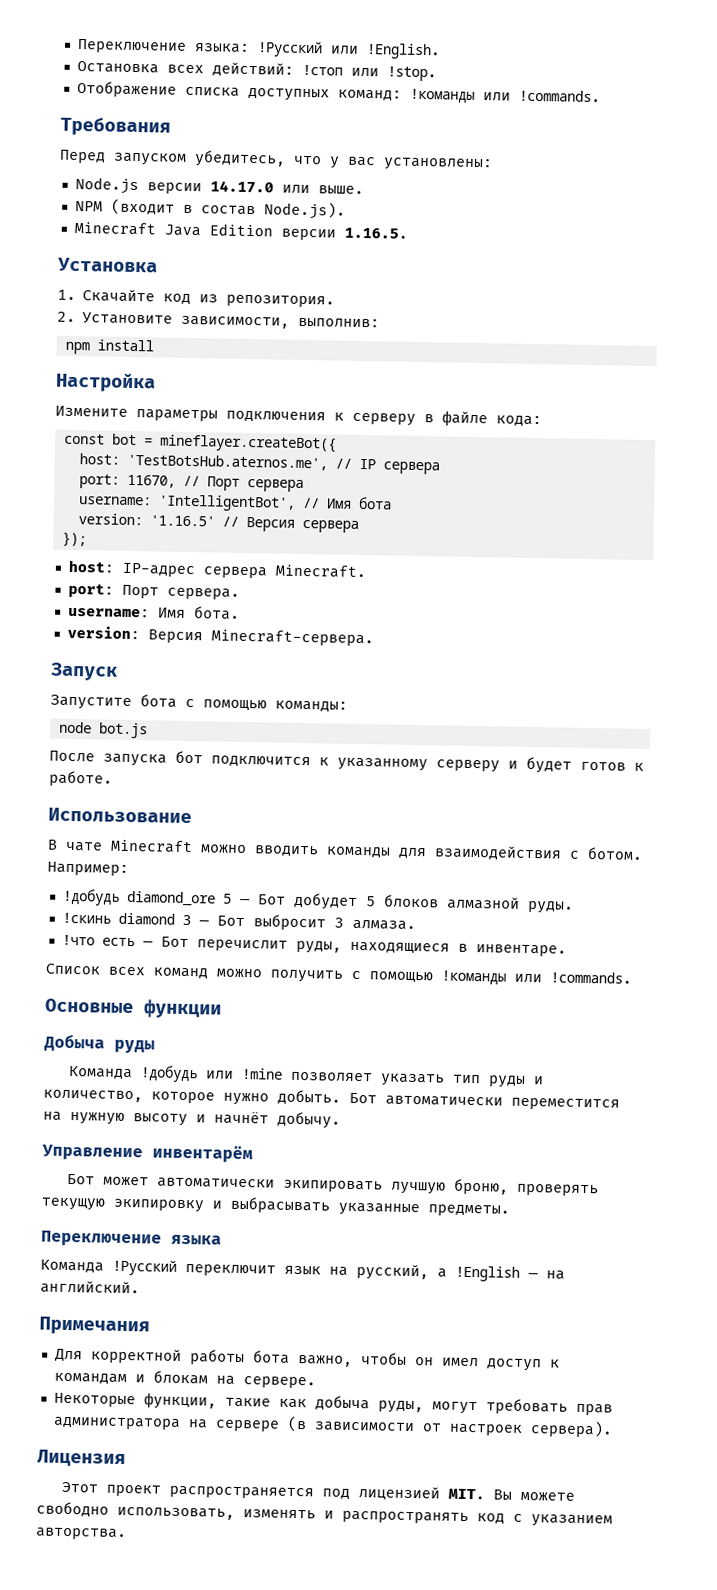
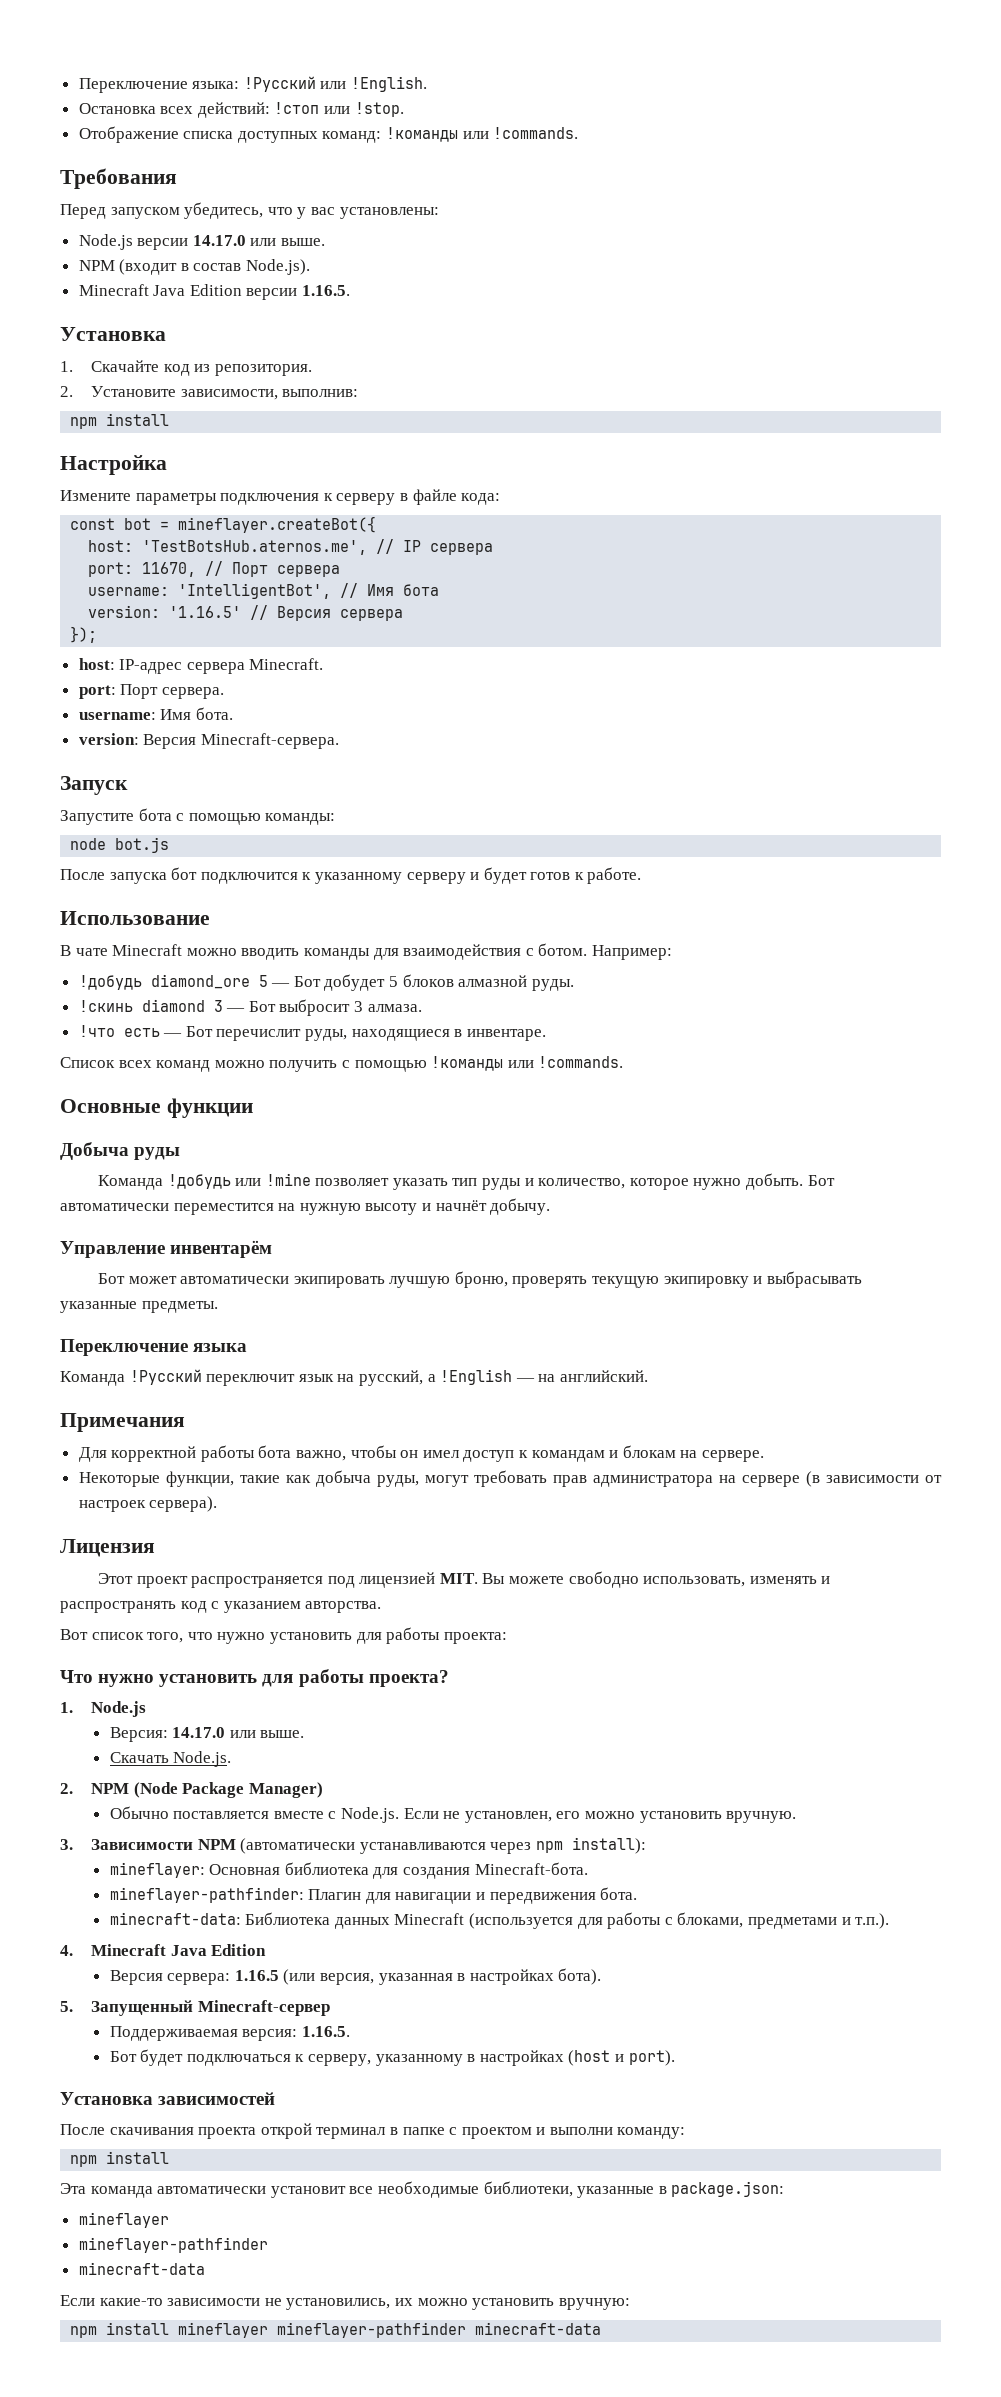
+ Вот список того, что нужно установить для работы проекта:
+ Что нужно установить для работы проекта?
+ 1. Node.js
+ Версия: 14.17.0 или выше.
+ Скачать Node.js.
+ 2. NPM (Node Package Manager)
+ Обычно поставляется вместе с Node.js. Если не установлен, его можно установить вручную.
+ 3. Зависимости NPM (автоматически устанавливаются через npm install):
+ mineflayer: Основная библиотека для создания Minecraft-бота.
+ mineflayer-pathfinder: Плагин для навигации и передвижения бота.
+ minecraft-data: Библиотека данных Minecraft (используется для работы с блоками, предметами и т.п.).
+ 4. Minecraft Java Edition
+ Версия сервера: 1.16.5 (или версия, указанная в настройках бота).
+ 5. Запущенный Minecraft-сервер
+ Поддерживаемая версия: 1.16.5.
+ Бот будет подключаться к серверу, указанному в настройках (host и port).
+ Установка зависимостей
+ После скачивания проекта открой терминал в папке с проектом и выполни команду:
+ npm install
+ Эта команда автоматически установит все необходимые библиотеки, указанные в package.json:
+ mineflayer
+ mineflayer-pathfinder
+ minecraft-data
+ Если какие-то зависимости не установились, их можно установить вручную:
+ npm install mineflayer mineflayer-pathfinder minecraft-data

